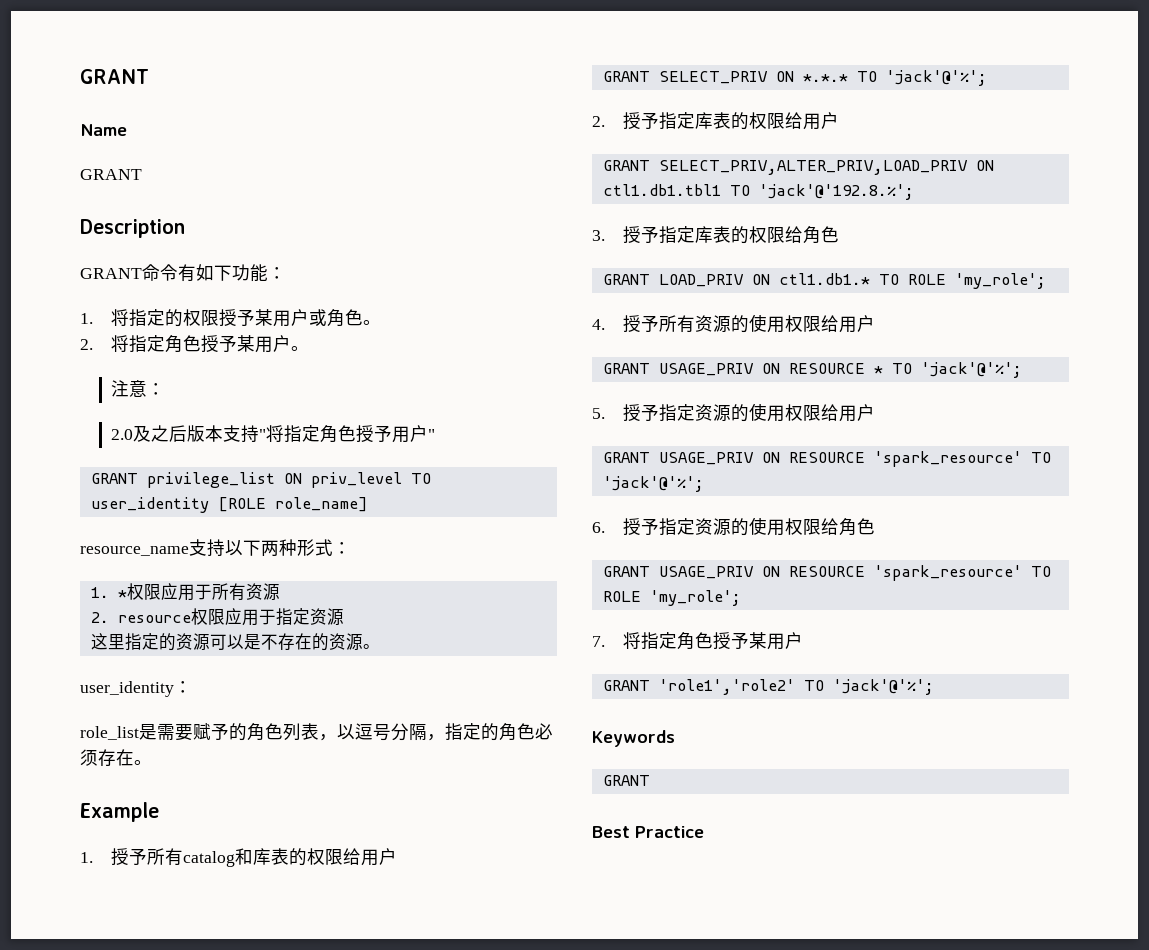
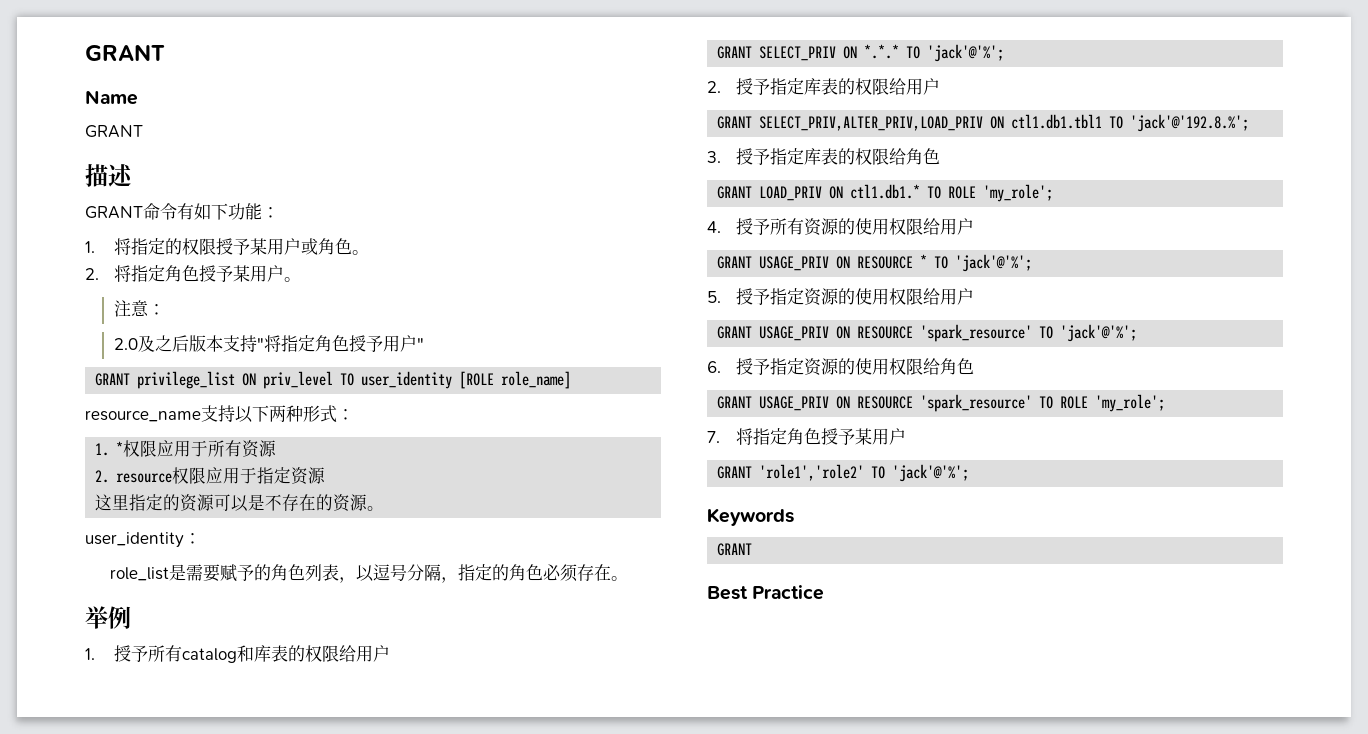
- Description
+ 描述
- Example
+ 举例

